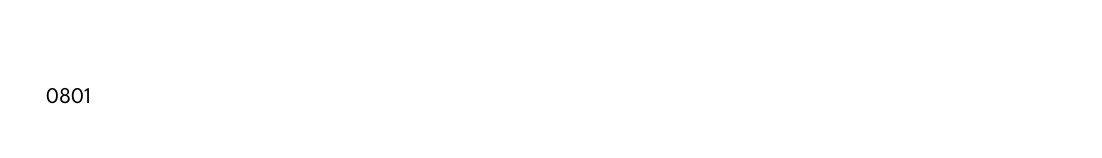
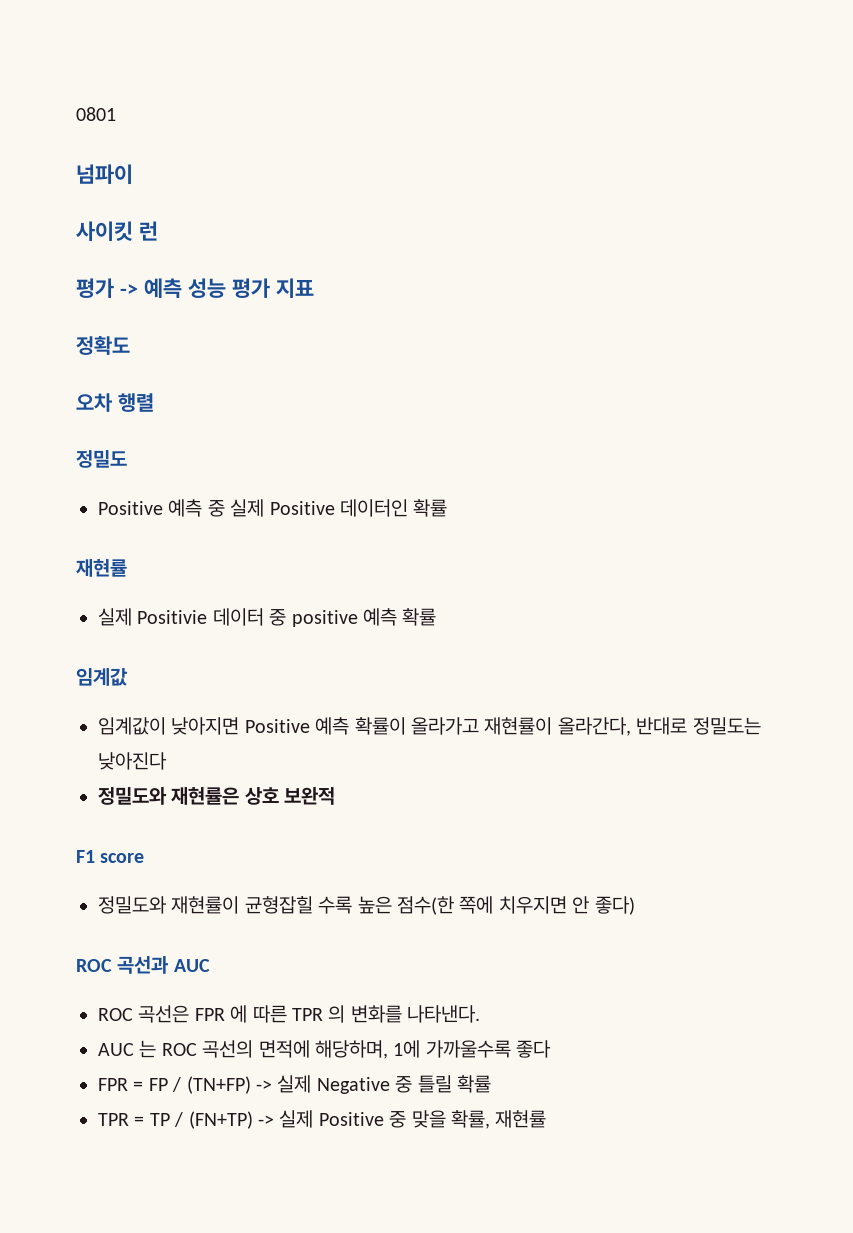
+ 넘파이
+ 사이킷 런
+ 평가 -> 예측 성능 평가 지표
+ 정확도
+ 오차 행렬
+ 정밀도
+ Positive 예측 중 실제 Positive 데이터인 확률
+ 재현률
+ 실제 Positivie 데이터 중 positive 예측 확률
+ 임계값
+ 임계값이 낮아지면 Positive 예측 확률이 올라가고 재현률이 올라간다, 반대로 정밀도는 낮아진다
+ 정밀도와 재현률은 상호 보완적
+ F1 score
+ 정밀도와 재현률이 균형잡힐 수록 높은 점수(한 쪽에 치우지면 안 좋다)
+ ROC 곡선과 AUC
+ ROC 곡선은 FPR 에 따른 TPR 의 변화를 나타낸다.
+ AUC 는 ROC 곡선의 면적에 해당하며, 1에 가까울수록 좋다
+ FPR = FP / (TN+FP) -> 실제 Negative 중 틀릴 확률
+ TPR = TP / (FN+TP) -> 실제 Positive 중 맞을 확률, 재현률

